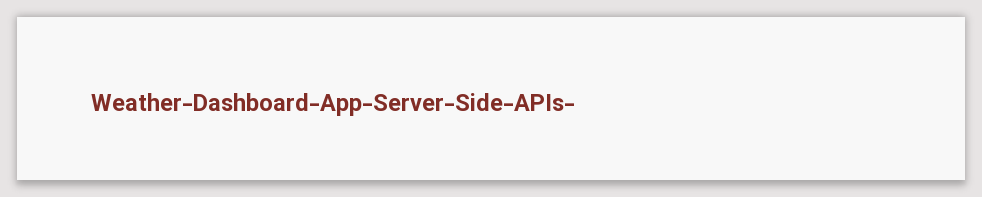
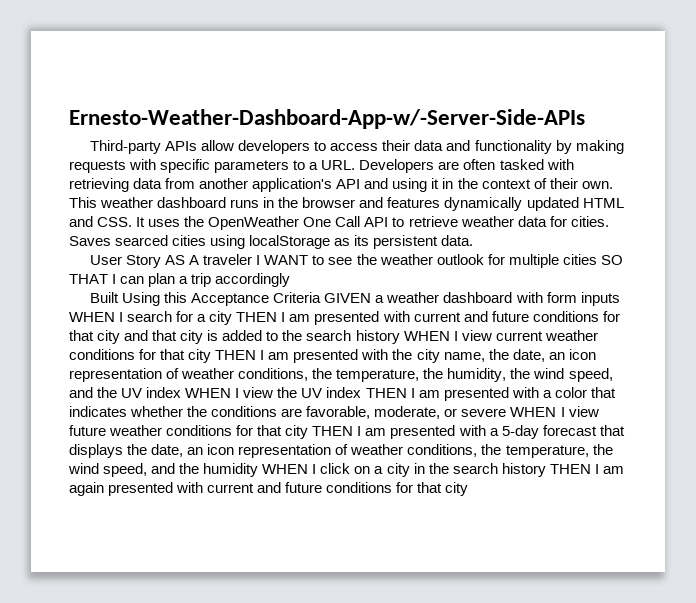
- Weather-Dashboard-App-Server-Side-APIs-
+ Ernesto-Weather-Dashboard-App-w/-Server-Side-APIs
+ Third-party APIs allow developers to access their data and functionality by making requests with specific parameters to a URL. Developers are often tasked with retrieving data from another application's API and using it in the context of their own. This weather dashboard runs in the browser and features dynamically updated HTML and CSS. It uses the OpenWeather One Call API to retrieve weather data for cities. Saves searced cities using localStorage as its persistent data.
+ User Story AS A traveler I WANT to see the weather outlook for multiple cities SO THAT I can plan a trip accordingly
+ Built Using this Acceptance Criteria GIVEN a weather dashboard with form inputs WHEN I search for a city THEN I am presented with current and future conditions for that city and that city is added to the search history WHEN I view current weather conditions for that city THEN I am presented with the city name, the date, an icon representation of weather conditions, the temperature, the humidity, the wind speed, and the UV index WHEN I view the UV index THEN I am presented with a color that indicates whether the conditions are favorable, moderate, or severe WHEN I view future weather conditions for that city THEN I am presented with a 5-day forecast that displays the date, an icon representation of weather conditions, the temperature, the wind speed, and the humidity WHEN I click on a city in the search history THEN I am again presented with current and future conditions for that city

